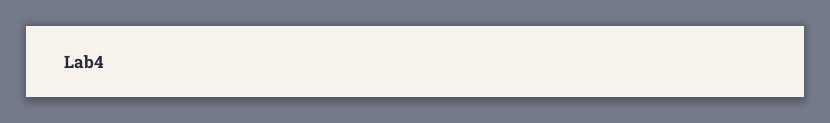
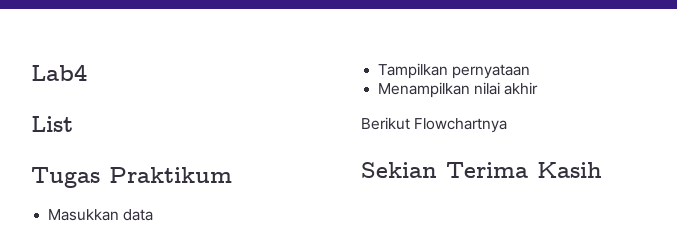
+ List
+ Tugas Praktikum
+ Masukkan data
+ Tampilkan pernyataan
+ Menampilkan nilai akhir
+ Berikut Flowchartnya
+ Sekian Terima Kasih

